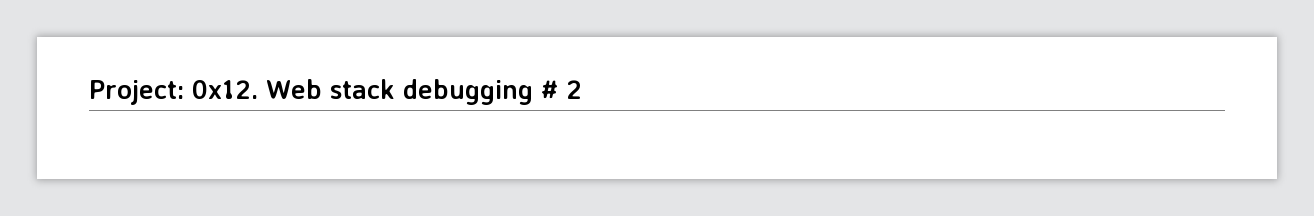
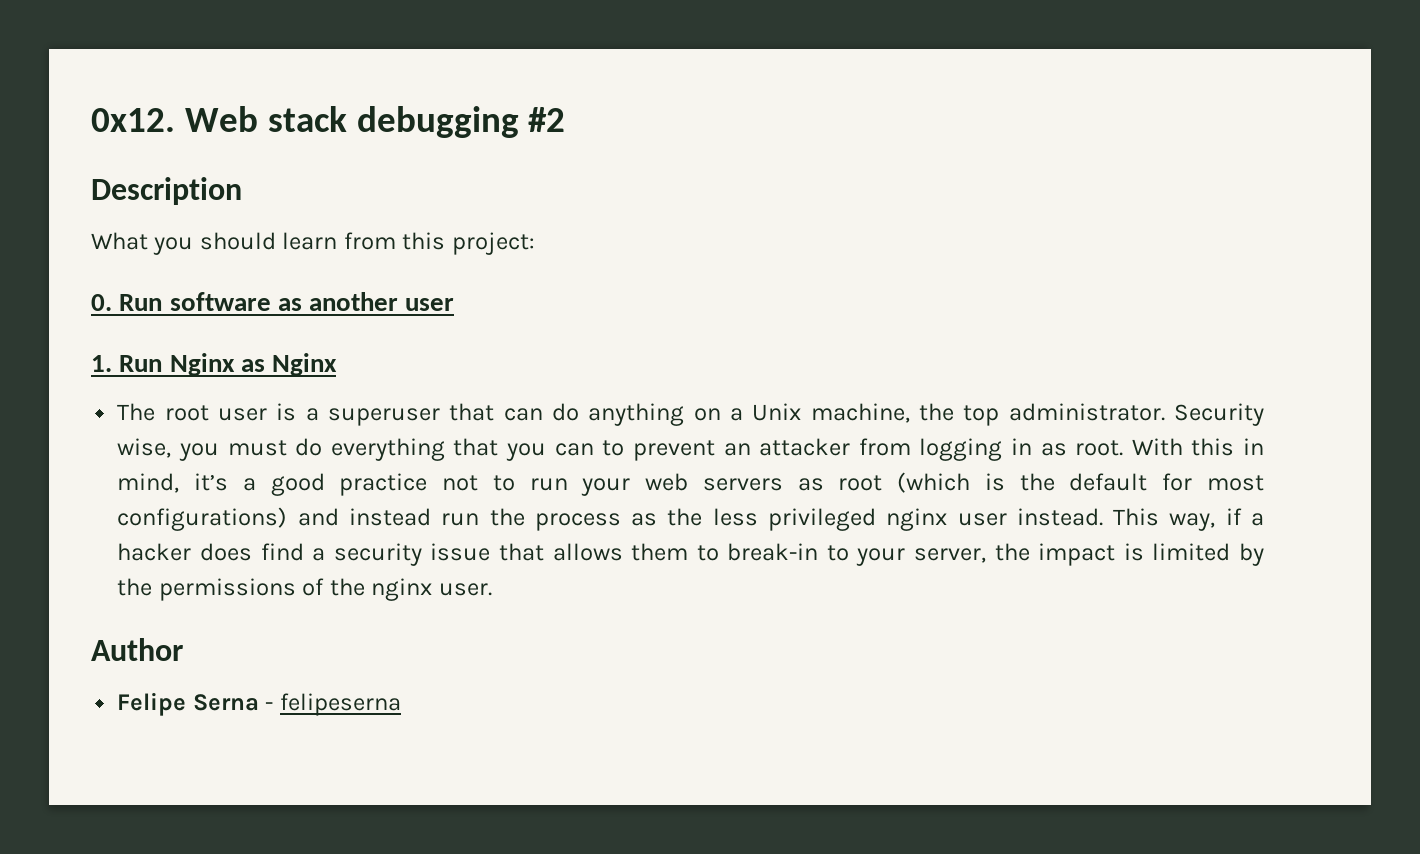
- Project: 0x12.
+ 0x12.
- Web stack debugging # 2
+ Web stack debugging #2
+ Description
+ What you should learn from this project:
+ 0. Run software as another user
+ 1. Run Nginx as Nginx
+ The root user is a superuser that can do anything on a Unix machine, the top administrator. Security wise, you must do everything that you can to prevent an attacker from logging in as root. With this in mind, it’s a good practice not to run your web servers as root (which is the default for most configurations) and instead run the process as the less privileged nginx user instead. This way, if a hacker does find a security issue that allows them to break-in to your server, the impact is limited by the permissions of the nginx user.
+ Author
+ Felipe Serna - felipeserna

